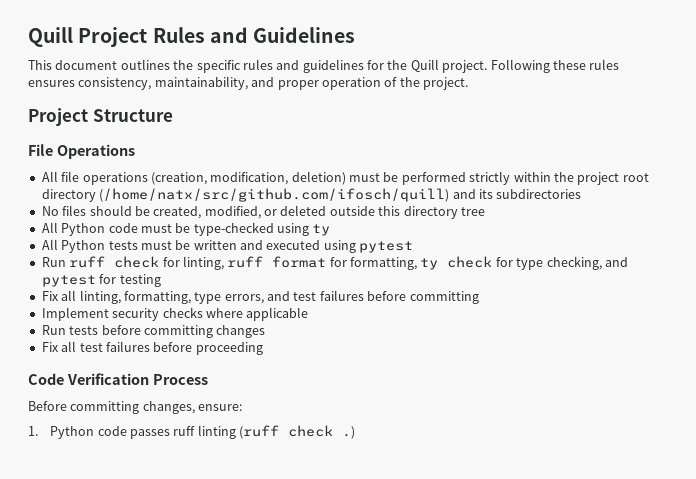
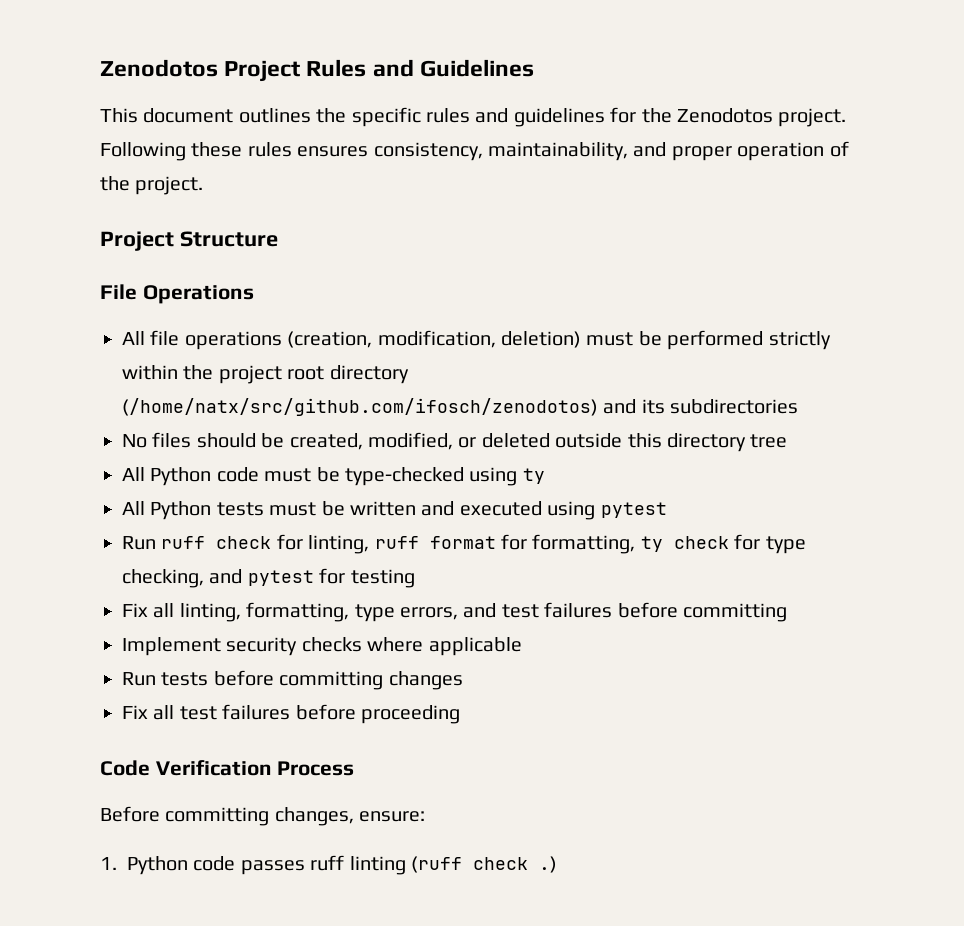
- Quill Project Rules and Guidelines
+ Zenodotos Project Rules and Guidelines
- This document outlines the specific rules and guidelines for the Quill project.
+ This document outlines the specific rules and guidelines for the Zenodotos project.
- All file operations (creation, modification, deletion) must be performed strictly within the project root directory (/home/natx/src/github.com/ifosch/quill) and its subdirectories
+ All file operations (creation, modification, deletion) must be performed strictly within the project root directory (/home/natx/src/github.com/ifosch/zenodotos) and its subdirectories

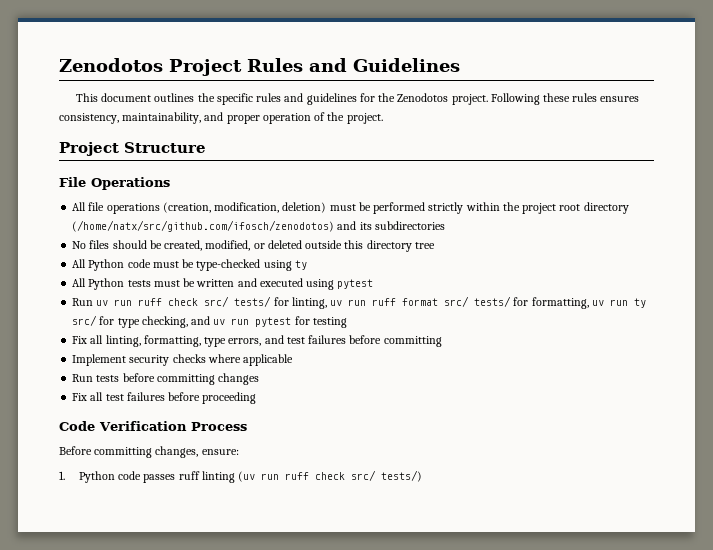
- Run ruff check for linting, ruff format for formatting, ty check for type checking, and pytest for testing
+ Run uv run ruff check src/ tests/ for linting, uv run ruff format src/ tests/ for formatting, uv run ty src/ for type checking, and uv run pytest for testing
- 1. Python code passes ruff linting (ruff check .)
+ 1. Python code passes ruff linting (uv run ruff check src/ tests/)

